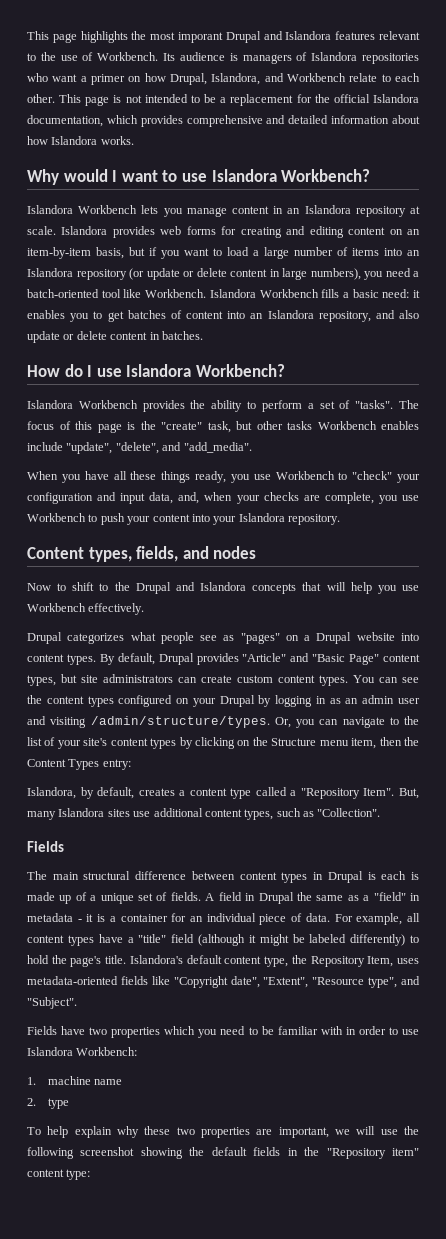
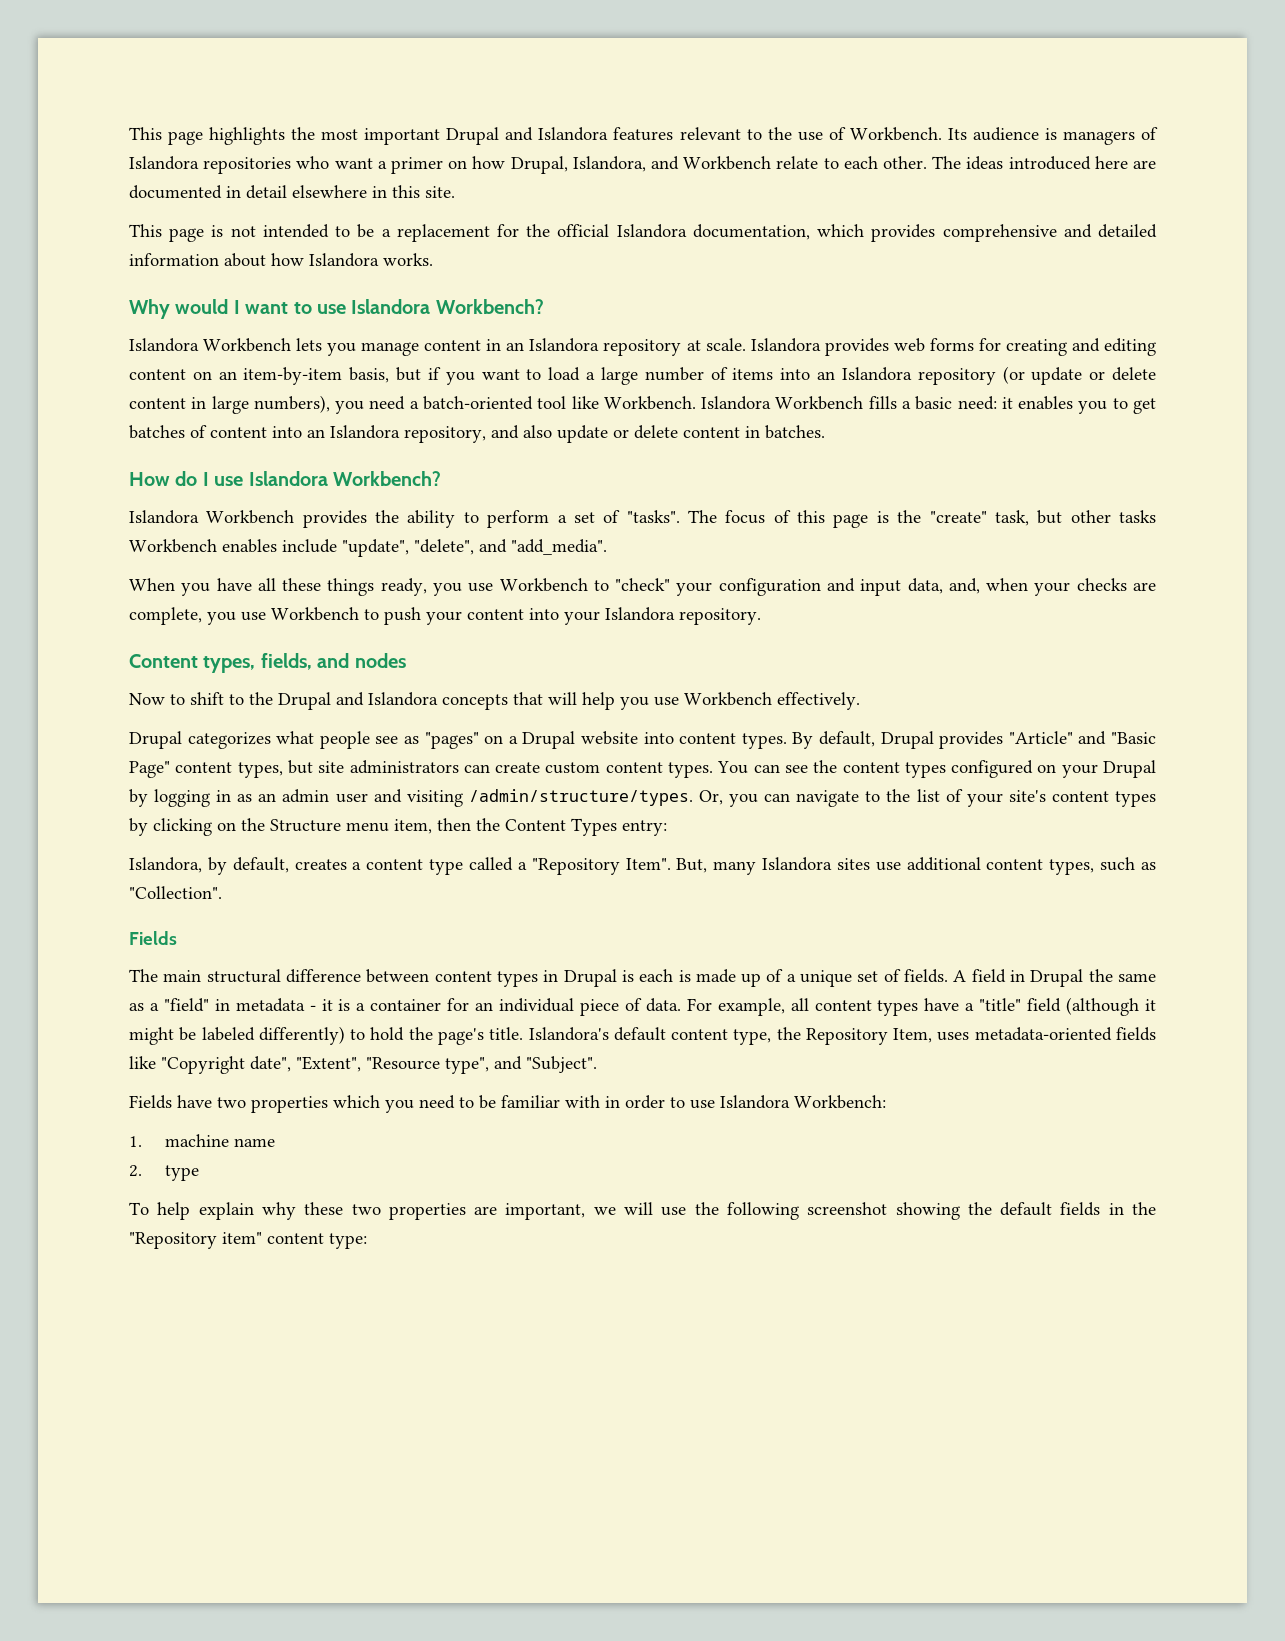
- This page highlights the most imporant Drupal and Islandora features relevant to the use of Workbench.
+ This page highlights the most important Drupal and Islandora features relevant to the use of Workbench.
- Its audience is managers of Islandora repositories who want a primer on how Drupal, Islandora, and Workbench relate to each other. This page is not intended to be a replacement for the official Islandora documentation, which provides comprehensive and detailed information about how Islandora works.
+ Its audience is managers of Islandora repositories who want a primer on how Drupal, Islandora, and Workbench relate to each other. The ideas introduced here are documented in detail elsewhere in this site.
+ This page is not intended to be a replacement for the official Islandora documentation, which provides comprehensive and detailed information about how Islandora works.

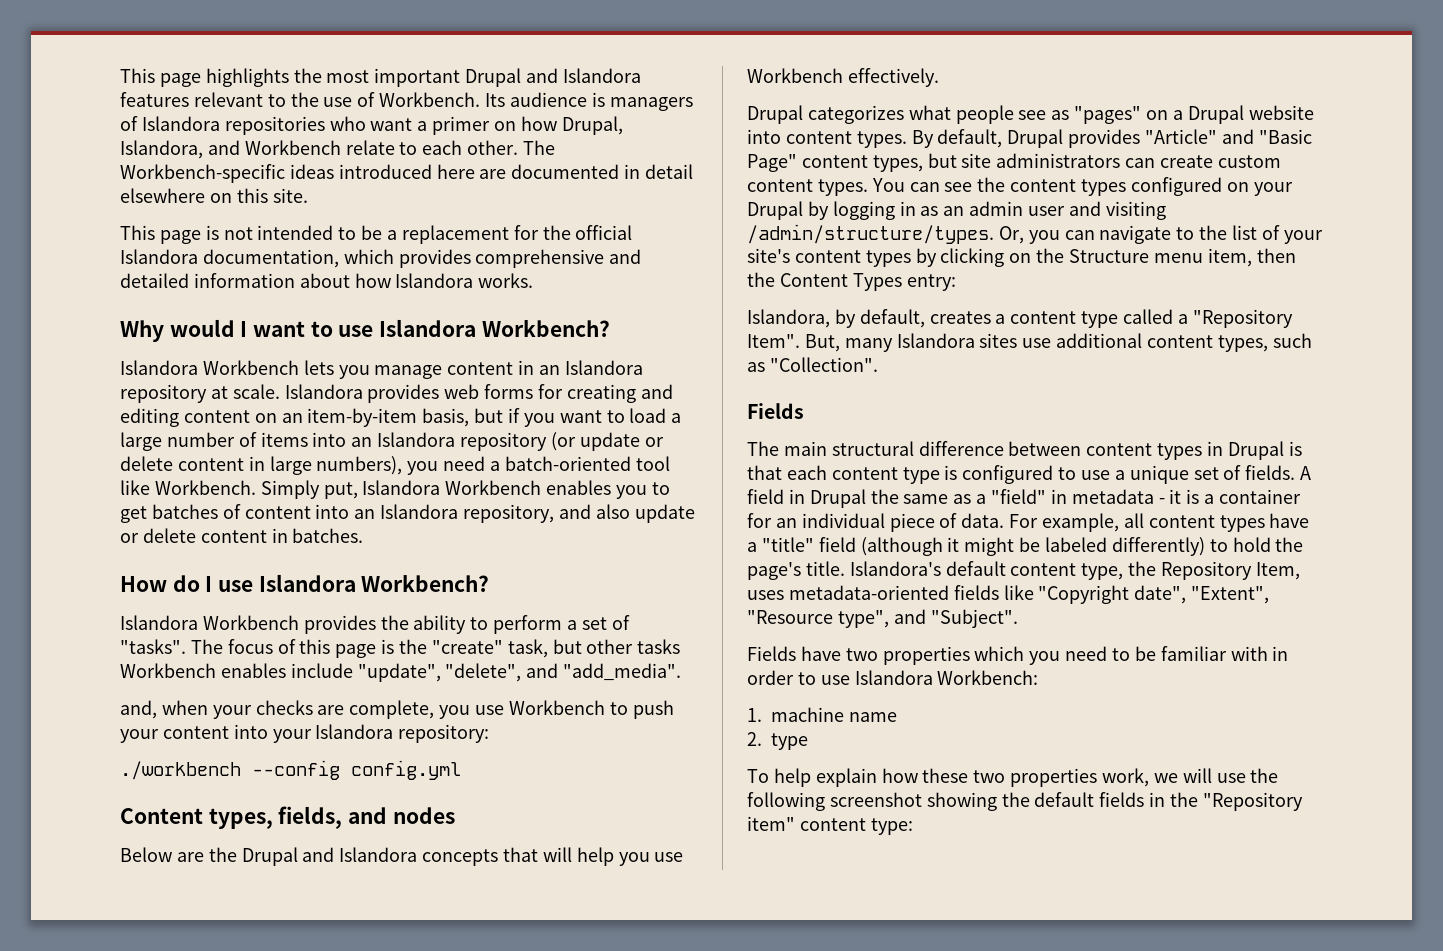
- The ideas introduced here are documented in detail elsewhere in this site.
+ The Workbench-specific ideas introduced here are documented in detail elsewhere on this site.
- Islandora Workbench fills a basic need: it enables you to get batches of content into an Islandora repository, and also update or delete content in batches.
+ Simply put, Islandora Workbench enables you to get batches of content into an Islandora repository, and also update or delete content in batches.
- When you have all these things ready, you use Workbench to "check" your configuration and input data, and, when your checks are complete, you use Workbench to push your content into your Islandora repository.
+ and, when your checks are complete, you use Workbench to push your content into your Islandora repository:
+ ./workbench --config config.yml
- Now to shift to the Drupal and Islandora concepts that will help you use Workbench effectively.
+ Below are the Drupal and Islandora concepts that will help you use Workbench effectively.
- The main structural difference between content types in Drupal is each is made up of a unique set of fields.
+ The main structural difference between content types in Drupal is that each content type is configured to use a unique set of fields.
- To help explain why these two properties are important, we will use the following screenshot showing the default fields in the "Repository item" content type:
+ To help explain how these two properties work, we will use the following screenshot showing the default fields in the "Repository item" content type:

